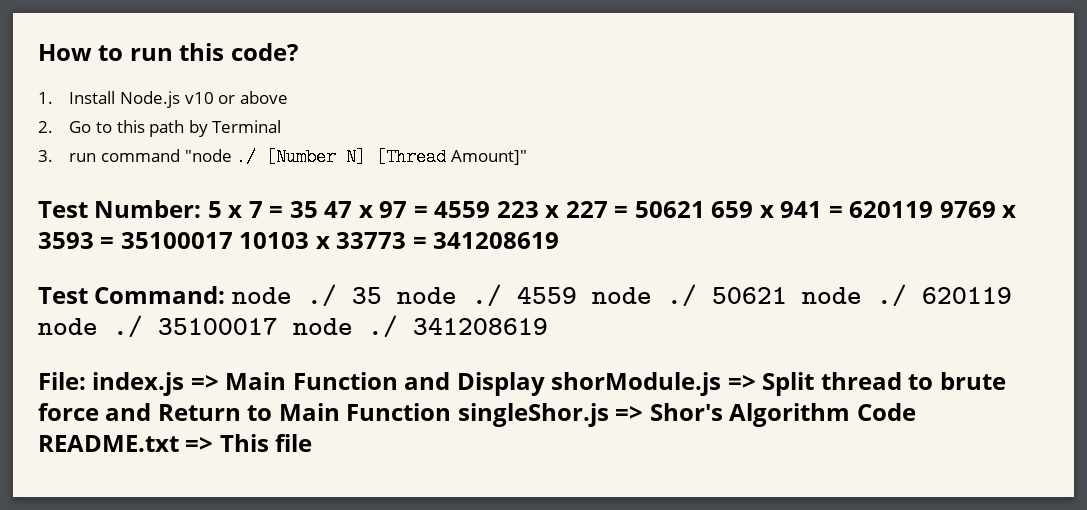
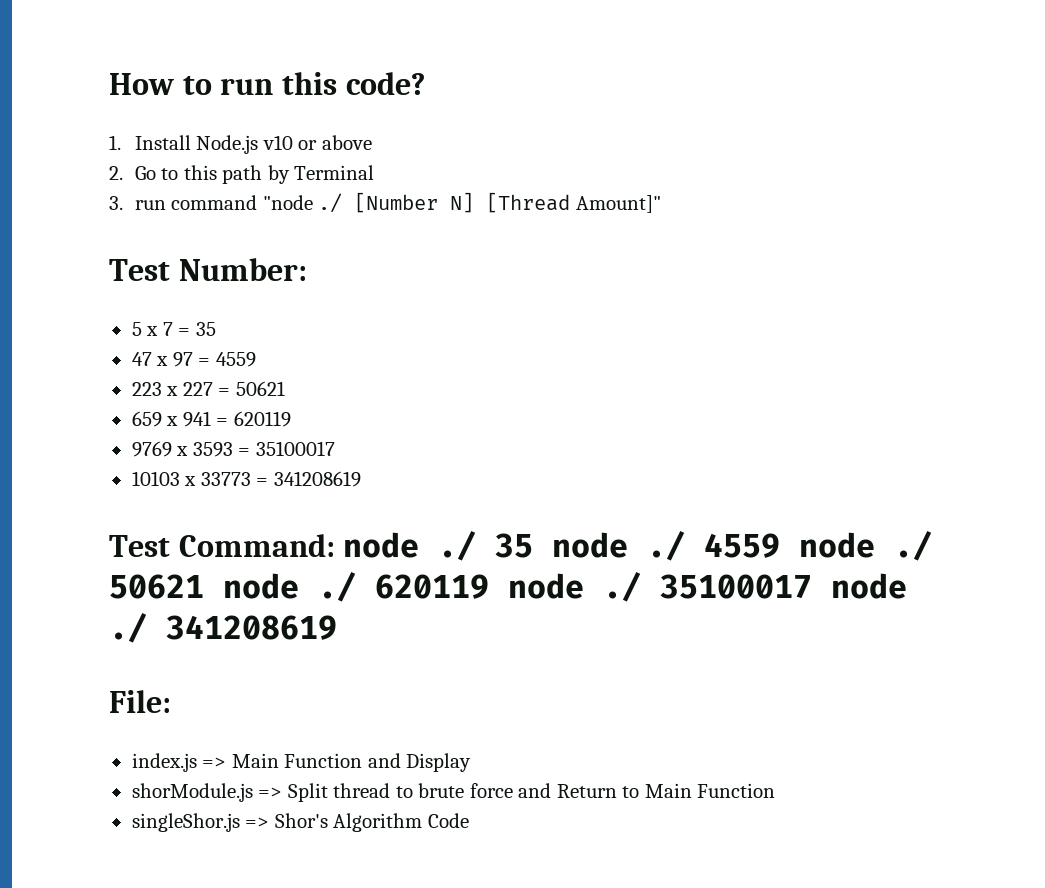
- Test Number: 5 x 7 = 35 47 x 97 = 4559 223 x 227 = 50621 659 x 941 = 620119 9769 x 3593 = 35100017 10103 x 33773 = 341208619
+ Test Number:
+ 5 x 7 = 35
+ 47 x 97 = 4559
+ 223 x 227 = 50621
+ 659 x 941 = 620119
+ 9769 x 3593 = 35100017
+ 10103 x 33773 = 341208619
- File: index.js => Main Function and Display shorModule.js => Split thread to brute force and Return to Main Function singleShor.js => Shor's Algorithm Code README.txt => This file
+ File:
+ index.js => Main Function and Display
+ shorModule.js => Split thread to brute force and Return to Main Function
+ singleShor.js => Shor's Algorithm Code

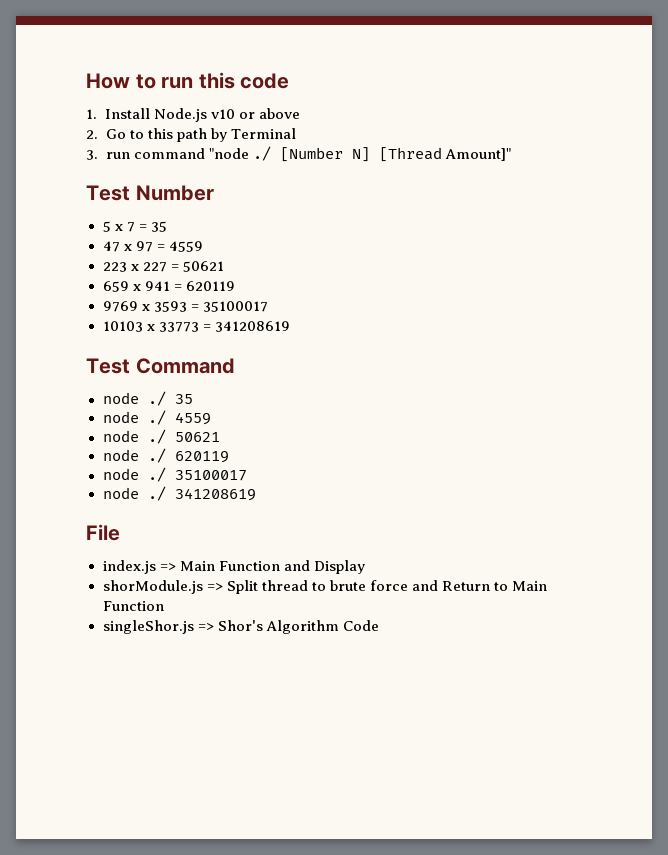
- How to run this code?
+ How to run this code
- Test Number:
+ Test Number
- Test Command: node ./ 35 node ./ 4559 node ./ 50621 node ./ 620119 node ./ 35100017 node ./ 341208619
+ Test Command
+ node ./ 35
+ node ./ 4559
+ node ./ 50621
+ node ./ 620119
+ node ./ 35100017
+ node ./ 341208619
- File:
+ File

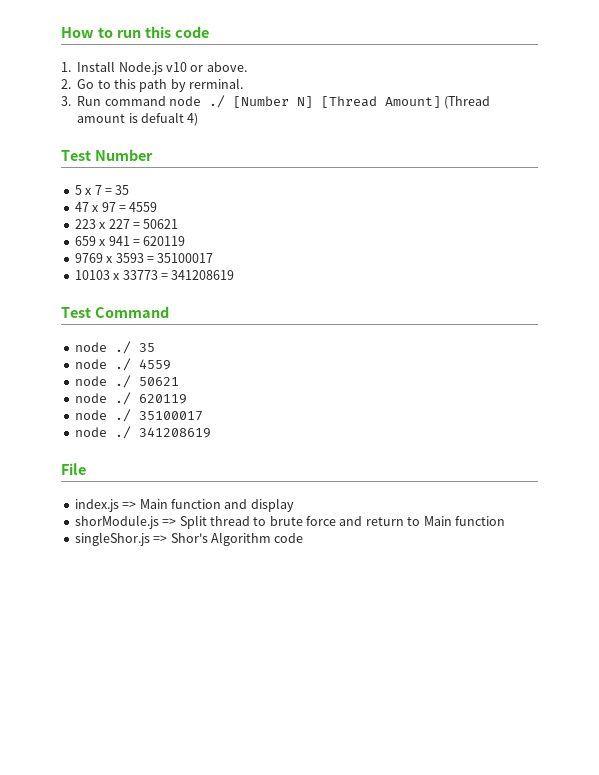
- 1. Install Node.js v10 or above
+ 1. Install Node.js v10 or above.
- 2. Go to this path by Terminal
+ 2. Go to this path by rerminal.
- 3. run command "node ./ [Number N] [Thread Amount]"
+ 3. Run command node ./ [Number N] [Thread Amount] (Thread amount is defualt 4)
- index.js => Main Function and Display
+ index.js => Main function and display
- shorModule.js => Split thread to brute force and Return to Main Function
+ shorModule.js => Split thread to brute force and return to Main function
- singleShor.js => Shor's Algorithm Code
+ singleShor.js => Shor's Algorithm code

